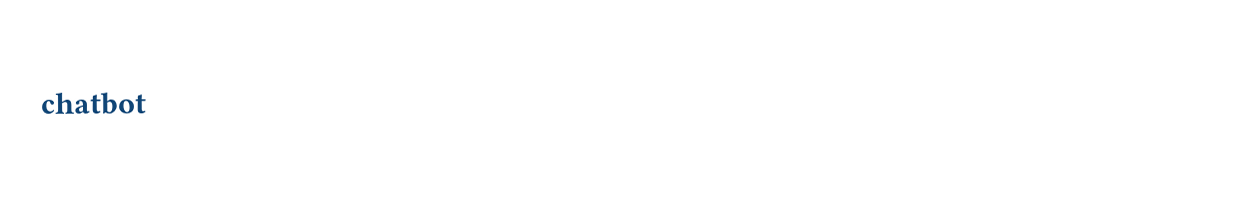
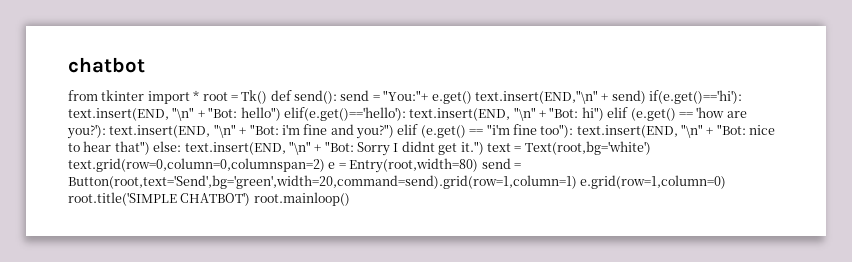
+ from tkinter import * root = Tk() def send(): send = "You:"+ e.get() text.insert(END,"\n" + send) if(e.get()=='hi'): text.insert(END, "\n" + "Bot: hello") elif(e.get()=='hello'): text.insert(END, "\n" + "Bot: hi") elif (e.get() == 'how are you?'): text.insert(END, "\n" + "Bot: i'm fine and you?") elif (e.get() == "i'm fine too"): text.insert(END, "\n" + "Bot: nice to hear that") else: text.insert(END, "\n" + "Bot: Sorry I didnt get it.") text = Text(root,bg='white') text.grid(row=0,column=0,columnspan=2) e = Entry(root,width=80) send = Button(root,text='Send',bg='green',width=20,command=send).grid(row=1,column=1) e.grid(row=1,column=0) root.title('SIMPLE CHATBOT') root.mainloop()

